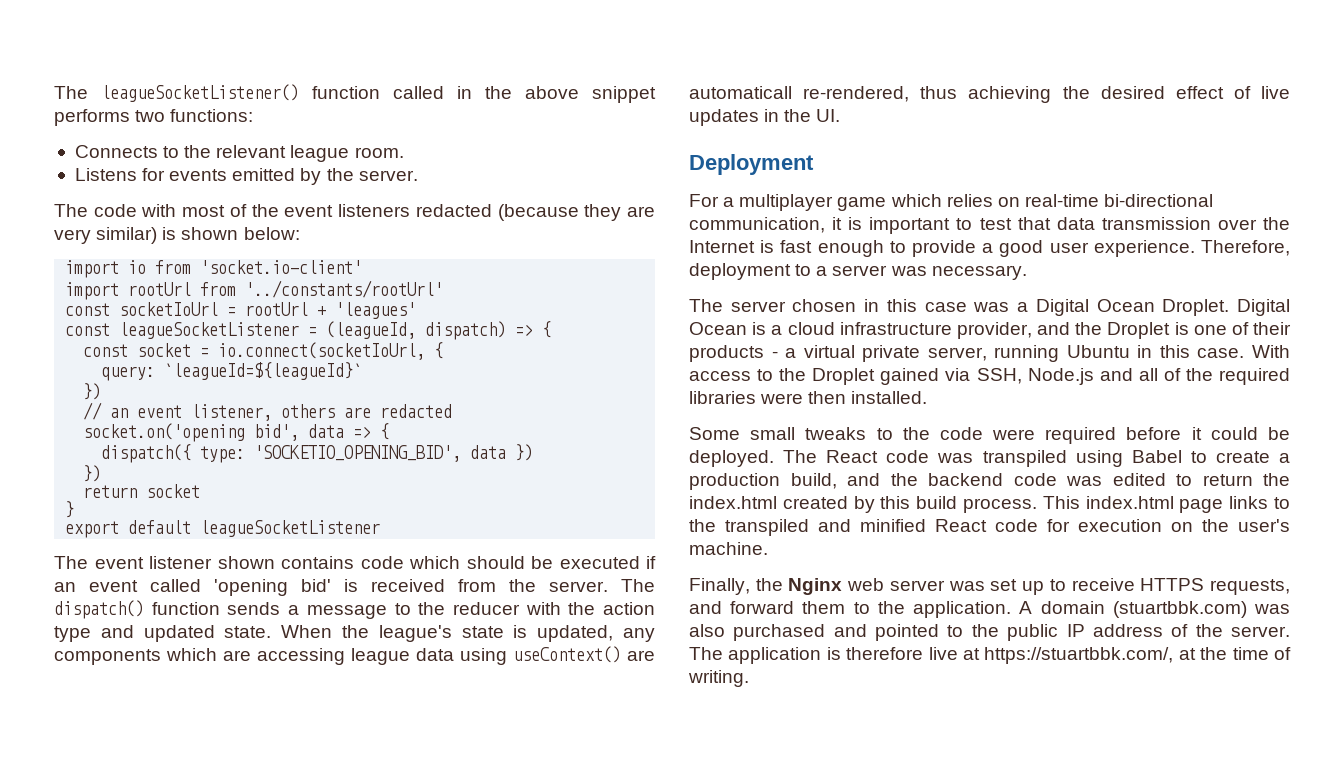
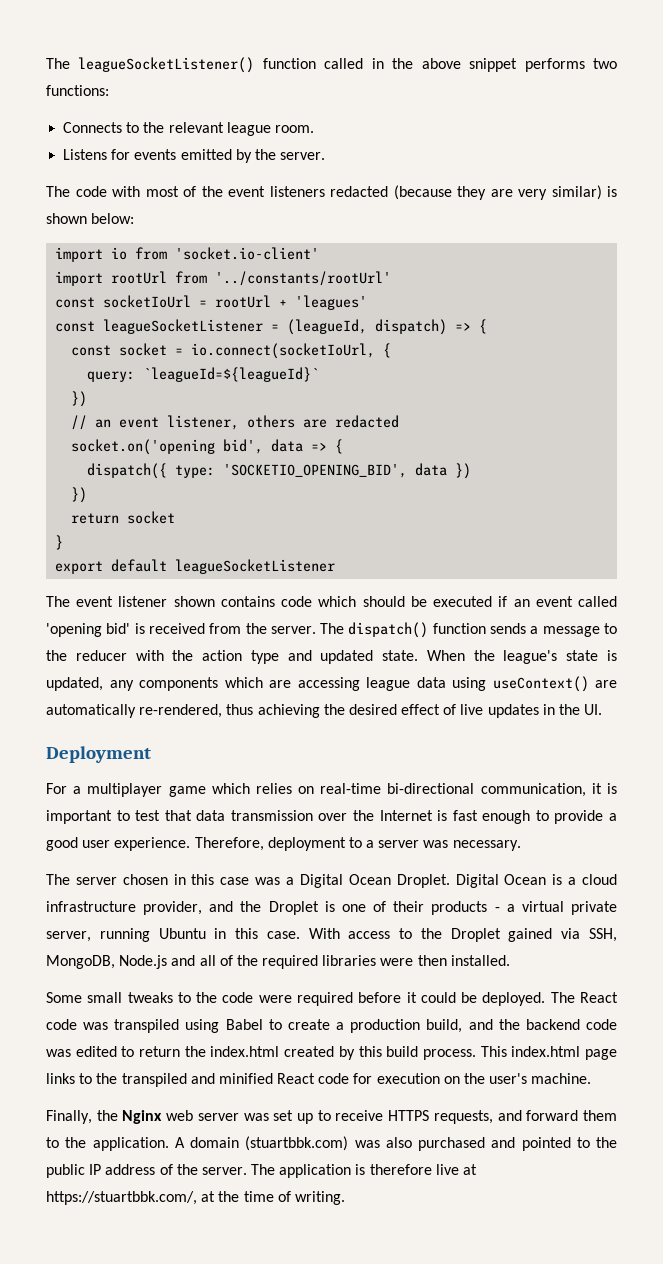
- When the league's state is updated, any components which are accessing league data using useContext() are automaticall re-rendered, thus achieving the desired effect of live updates in the UI.
+ When the league's state is updated, any components which are accessing league data using useContext() are automatically re-rendered, thus achieving the desired effect of live updates in the UI.
- With access to the Droplet gained via SSH, Node.js and all of the required libraries were then installed.
+ With access to the Droplet gained via SSH, MongoDB, Node.js and all of the required libraries were then installed.

